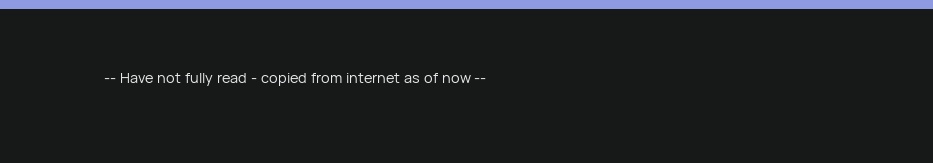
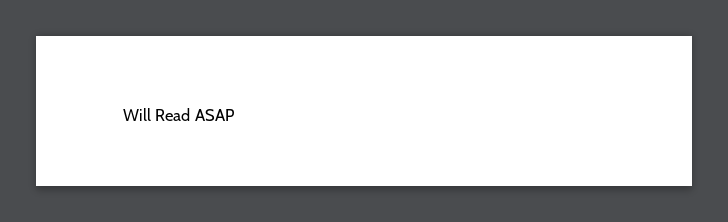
- -- Have not fully read - copied from internet as of now --
+ Will Read ASAP

